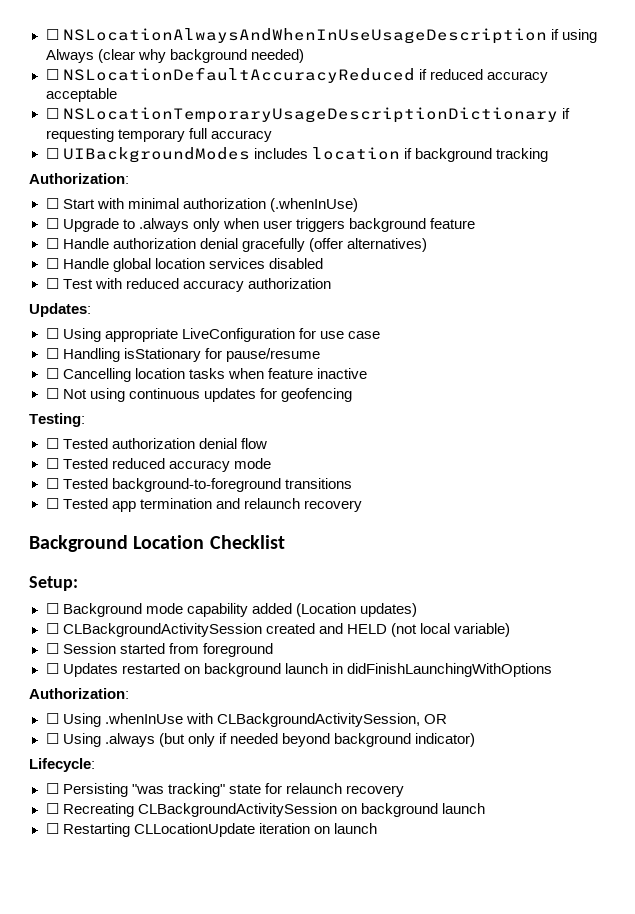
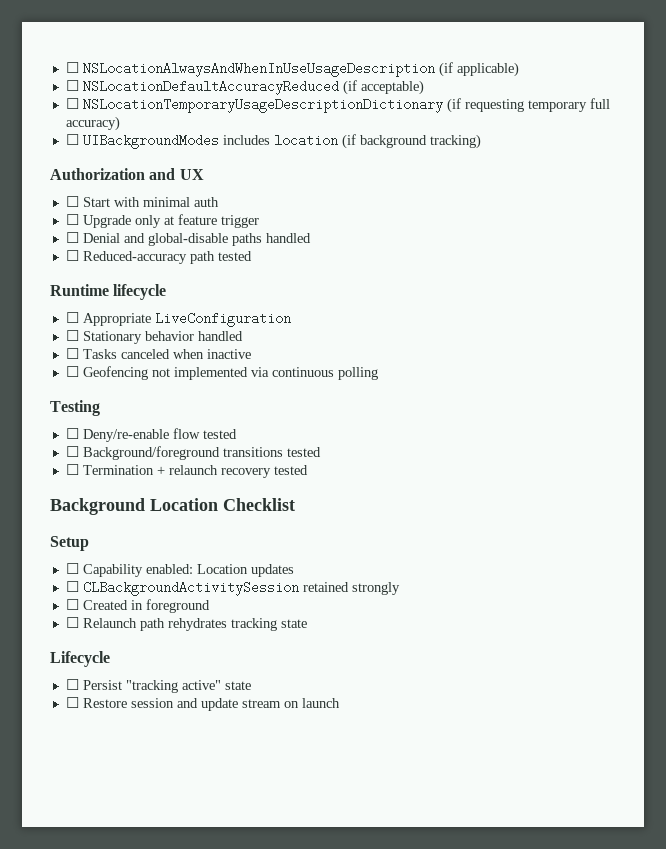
- ☐ NSLocationAlwaysAndWhenInUseUsageDescription if using Always (clear why background needed)
- ☐ NSLocationDefaultAccuracyReduced if reduced accuracy acceptable
+ ☐ NSLocationAlwaysAndWhenInUseUsageDescription (if applicable)
+ ☐ NSLocationDefaultAccuracyReduced (if acceptable)
- ☐ NSLocationTemporaryUsageDescriptionDictionary if requesting temporary full accuracy
+ ☐ NSLocationTemporaryUsageDescriptionDictionary (if requesting temporary full accuracy)
- ☐ UIBackgroundModes includes location if background tracking
- Authorization:
+ ☐ UIBackgroundModes includes location (if background tracking)
+ Authorization and UX
- ☐ Start with minimal authorization (.whenInUse)
+ ☐ Start with minimal auth
- ☐ Upgrade to .always only when user triggers background feature
- ☐ Handle authorization denial gracefully (offer alternatives)
- ☐ Handle global location services disabled
- ☐ Test with reduced accuracy authorization
- Updates:
- ☐ Using appropriate LiveConfiguration for use case
- ☐ Handling isStationary for pause/resume
- ☐ Cancelling location tasks when feature inactive
- ☐ Not using continuous updates for geofencing
- Testing:
- ☐ Tested authorization denial flow
- ☐ Tested reduced accuracy mode
- ☐ Tested background-to-foreground transitions
- ☐ Tested app termination and relaunch recovery
+ ☐ Upgrade only at feature trigger
+ ☐ Denial and global-disable paths handled
+ ☐ Reduced-accuracy path tested
+ Runtime lifecycle
+ ☐ Appropriate LiveConfiguration
+ ☐ Stationary behavior handled
+ ☐ Tasks canceled when inactive
+ ☐ Geofencing not implemented via continuous polling
+ Testing
+ ☐ Deny/re-enable flow tested
+ ☐ Background/foreground transitions tested
+ ☐ Termination + relaunch recovery tested
- Setup:
- ☐ Background mode capability added (Location updates)
- ☐ CLBackgroundActivitySession created and HELD (not local variable)
- ☐ Session started from foreground
- ☐ Updates restarted on background launch in didFinishLaunchingWithOptions
- Authorization:
- ☐ Using .whenInUse with CLBackgroundActivitySession, OR
- ☐ Using .always (but only if needed beyond background indicator)
- Lifecycle:
- ☐ Persisting "was tracking" state for relaunch recovery
- ☐ Recreating CLBackgroundActivitySession on background launch
- ☐ Restarting CLLocationUpdate iteration on launch
+ Setup
+ ☐ Capability enabled: Location updates
+ ☐ CLBackgroundActivitySession retained strongly
+ ☐ Created in foreground
+ ☐ Relaunch path rehydrates tracking state
+ Lifecycle
+ ☐ Persist "tracking active" state
+ ☐ Restore session and update stream on launch

